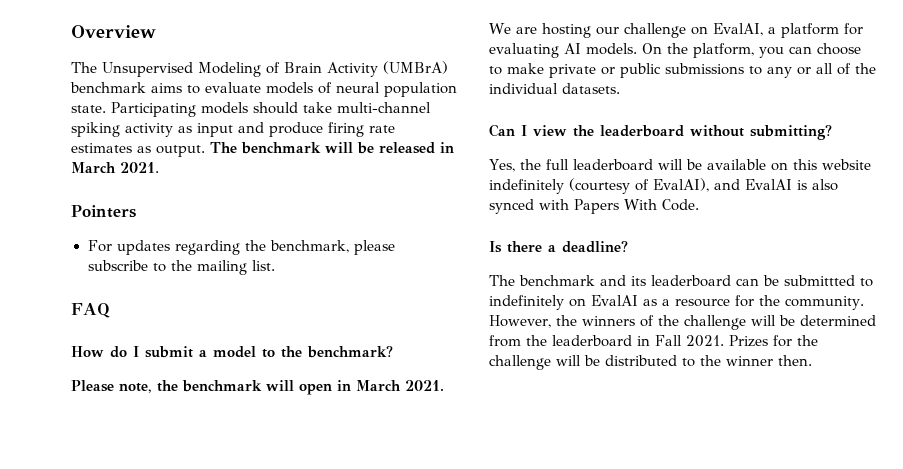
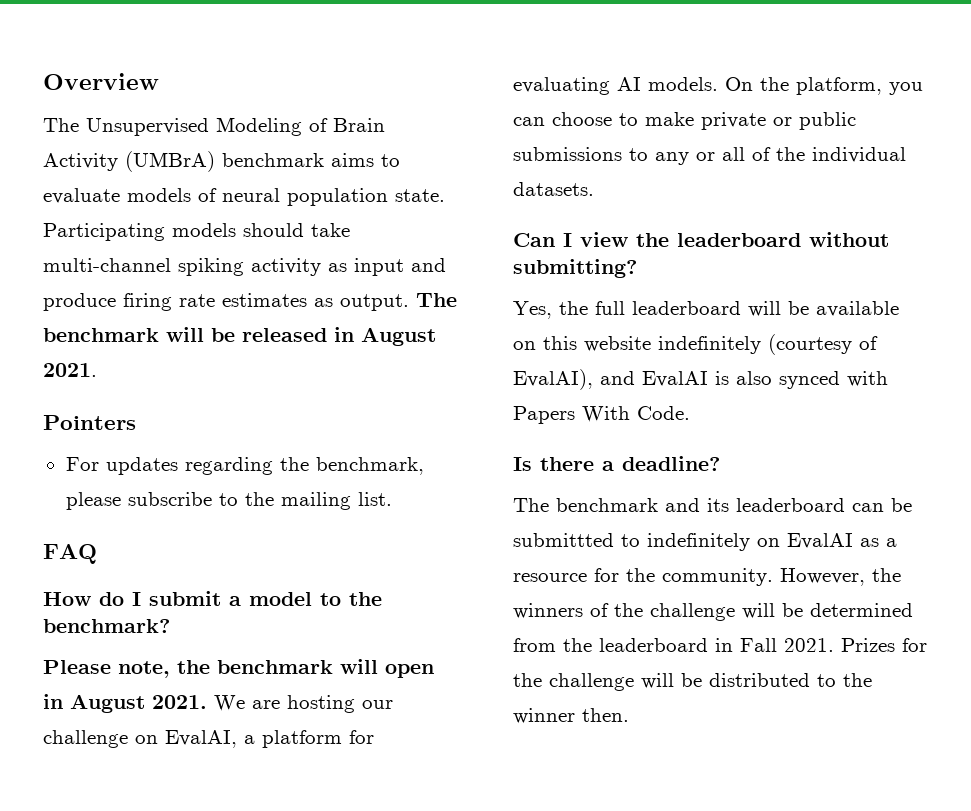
- The benchmark will be released in March 2021.
+ The benchmark will be released in August 2021.
- Please note, the benchmark will open in March 2021.
+ Please note, the benchmark will open in August 2021.

